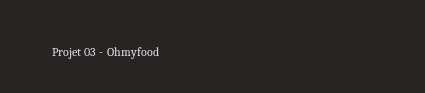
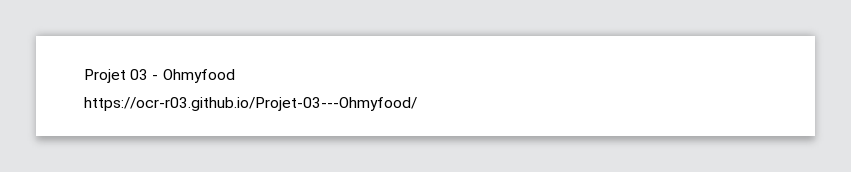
+ https://ocr-r03.github.io/Projet-03---Ohmyfood/

